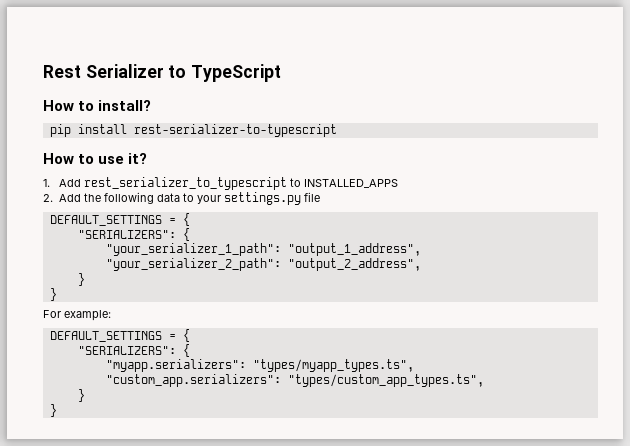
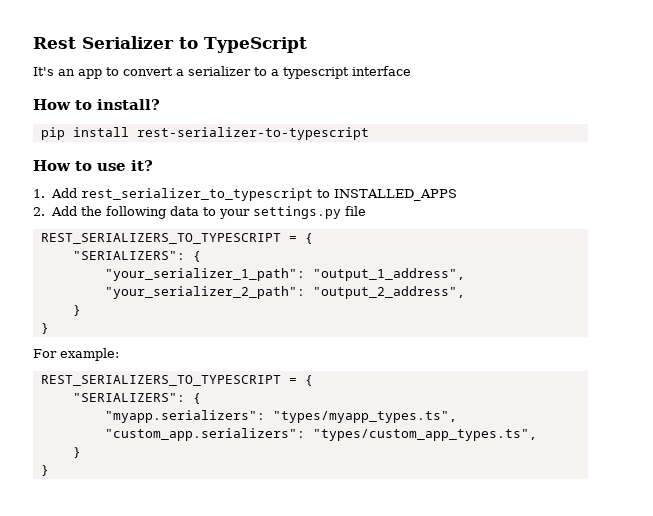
+ It's an app to convert a serializer to a typescript interface
  2. Add the following data to your settings.py file
- DEFAULT_SETTINGS = {
+ REST_SERIALIZERS_TO_TYPESCRIPT = {
  For example:
- DEFAULT_SETTINGS = {
+ REST_SERIALIZERS_TO_TYPESCRIPT = {

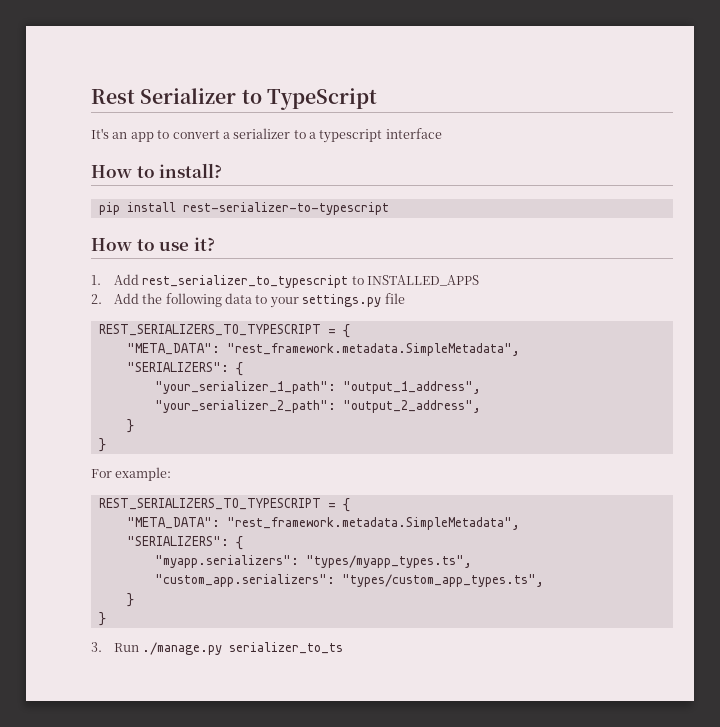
  2. Add the following data to your settings.py file
  REST_SERIALIZERS_TO_TYPESCRIPT = {
+ "META_DATA": "rest_framework.metadata.SimpleMetadata",
  For example:
  REST_SERIALIZERS_TO_TYPESCRIPT = {
+ "META_DATA": "rest_framework.metadata.SimpleMetadata",
+ 3. Run ./manage.py serializer_to_ts

